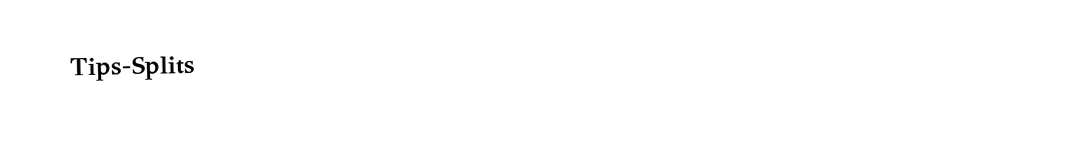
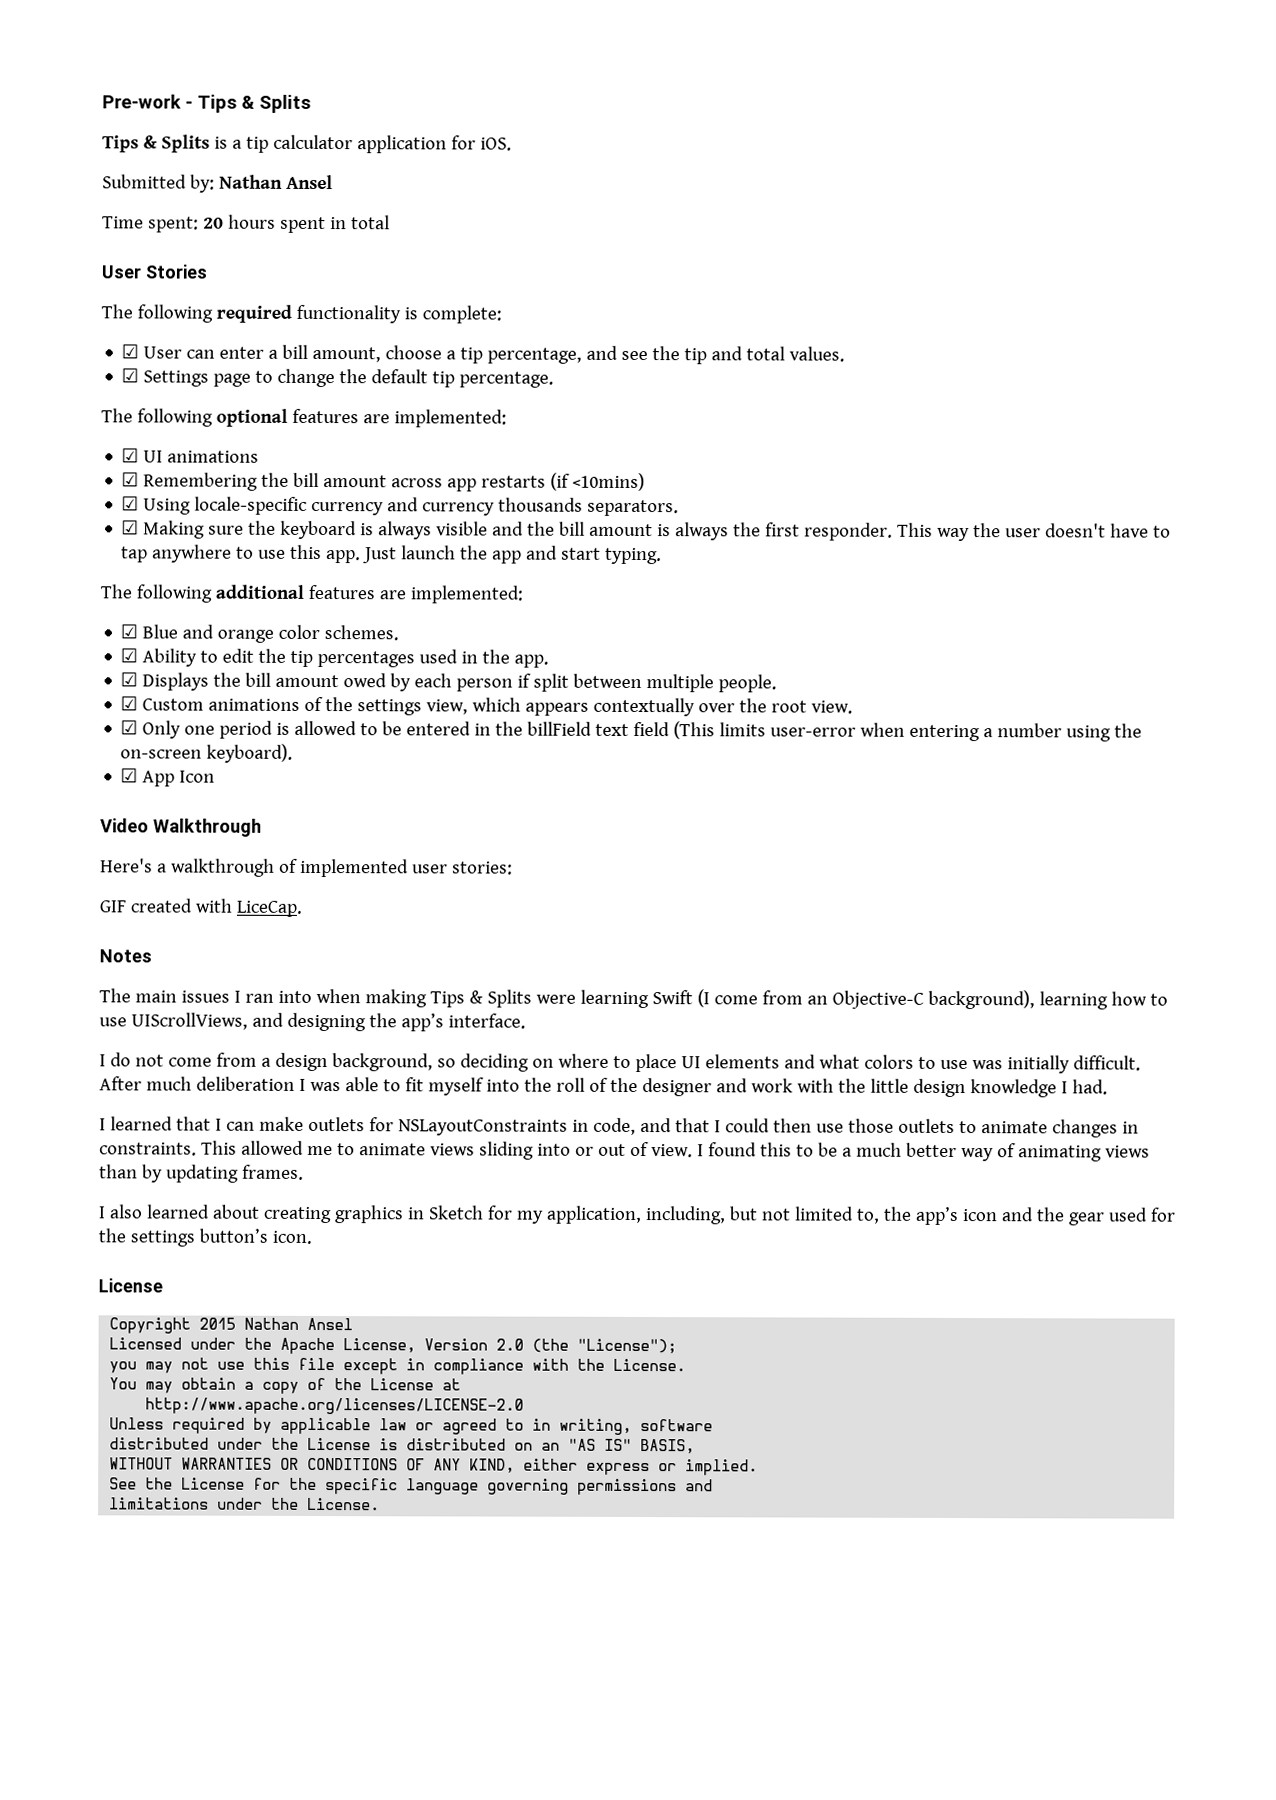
- Tips-Splits
+ Pre-work - Tips & Splits
+ Tips & Splits is a tip calculator application for iOS.
+ Submitted by: Nathan Ansel
+ Time spent: 20 hours spent in total
+ User Stories
+ The following required functionality is complete:
+ ☑ User can enter a bill amount, choose a tip percentage, and see the tip and total values.
+ ☑ Settings page to change the default tip percentage.
+ The following optional features are implemented:
+ ☑ UI animations
+ ☑ Remembering the bill amount across app restarts (if <10mins)
+ ☑ Using locale-specific currency and currency thousands separators.
+ ☑ Making sure the keyboard is always visible and the bill amount is always the first responder. This way the user doesn't have to tap anywhere to use this app. Just launch the app and start typing.
+ The following additional features are implemented:
+ ☑ Blue and orange color schemes.
+ ☑ Ability to edit the tip percentages used in the app.
+ ☑ Displays the bill amount owed by each person if split between multiple people.
+ ☑ Custom animations of the settings view, which appears contextually over the root view.
+ ☑ Only one period is allowed to be entered in the billField text field (This limits user-error when entering a number using the on-screen keyboard).
+ ☑ App Icon
+ Video Walkthrough
+ Here's a walkthrough of implemented user stories:
+ GIF created with LiceCap.
+ Notes
+ The main issues I ran into when making Tips & Splits were learning Swift (I come from an Objective-C background), learning how to use UIScrollViews, and designing the app’s interface.
+ I do not come from a design background, so deciding on where to place UI elements and what colors to use was initially difficult. After much deliberation I was able to fit myself into the roll of the designer and work with the little design knowledge I had.
+ I learned that I can make outlets for NSLayoutConstraints in code, and that I could then use those outlets to animate changes in constraints. This allowed me to animate views sliding into or out of view. I found this to be a much better way of animating views than by updating frames.
+ I also learned about creating graphics in Sketch for my application, including, but not limited to, the app’s icon and the gear used for the settings button’s icon.
+ License
+ Copyright 2015 Nathan Ansel
+ Licensed under the Apache License, Version 2.0 (the "License");
+ you may not use this file except in compliance with the License.
+ You may obtain a copy of the License at
+ http://www.apache.org/licenses/LICENSE-2.0
+ Unless required by applicable law or agreed to in writing, software
+ distributed under the License is distributed on an "AS IS" BASIS,
+ WITHOUT WARRANTIES OR CONDITIONS OF ANY KIND, either express or implied.
+ See the License for the specific language governing permissions and
+ limitations under the License.

